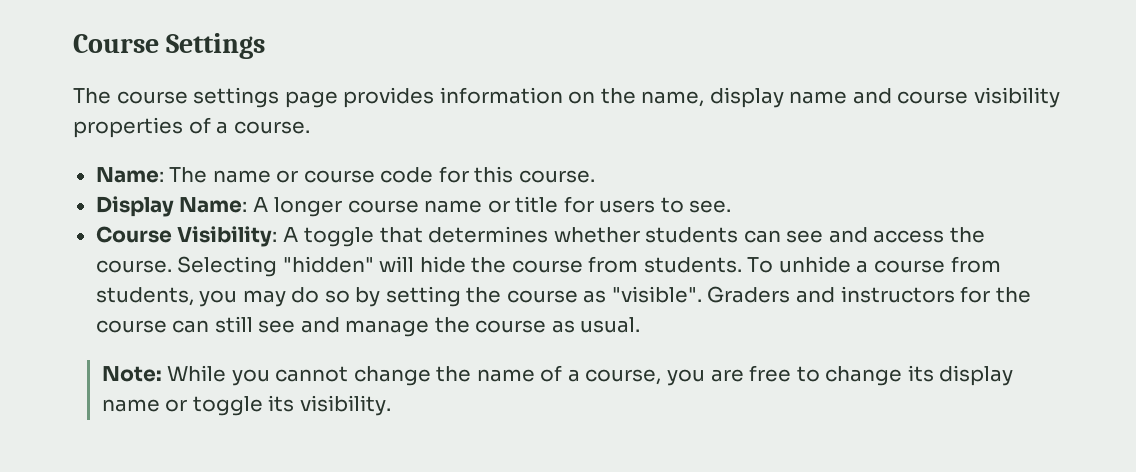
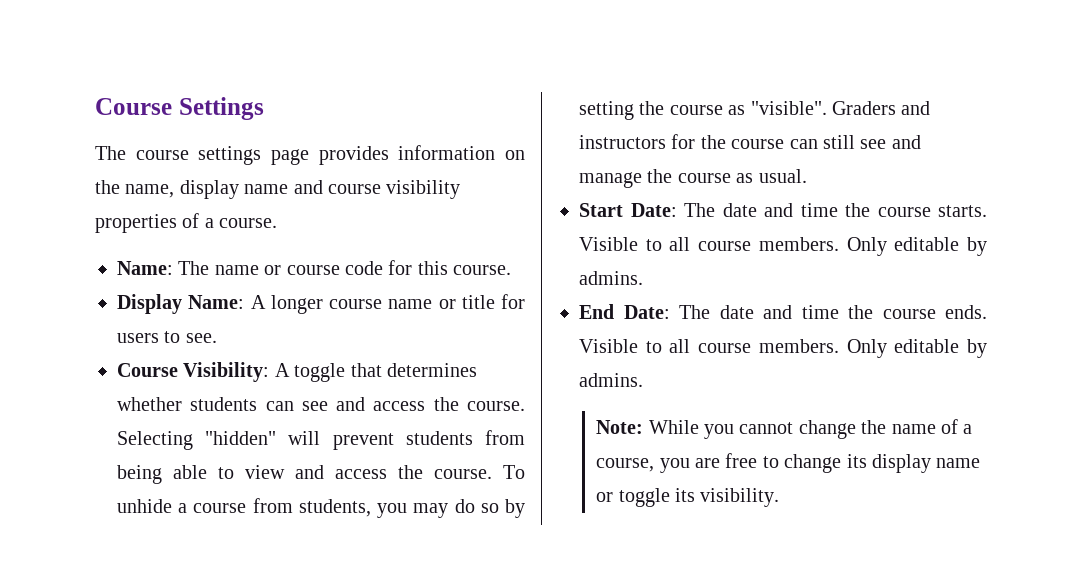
- Selecting "hidden" will hide the course from students.
+ Selecting "hidden" will prevent students from being able to view and access the course.
+ Start Date: The date and time the course starts. Visible to all course members. Only editable by admins.
+ End Date: The date and time the course ends. Visible to all course members. Only editable by admins.

